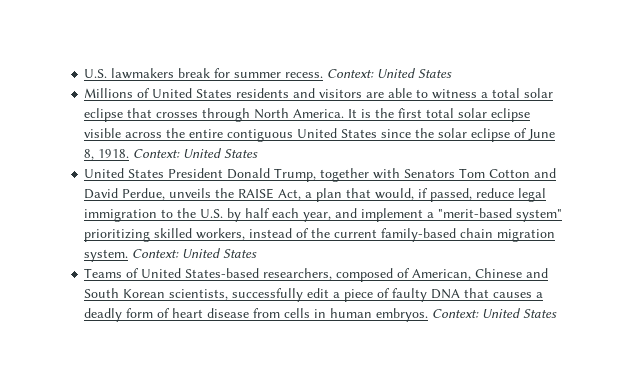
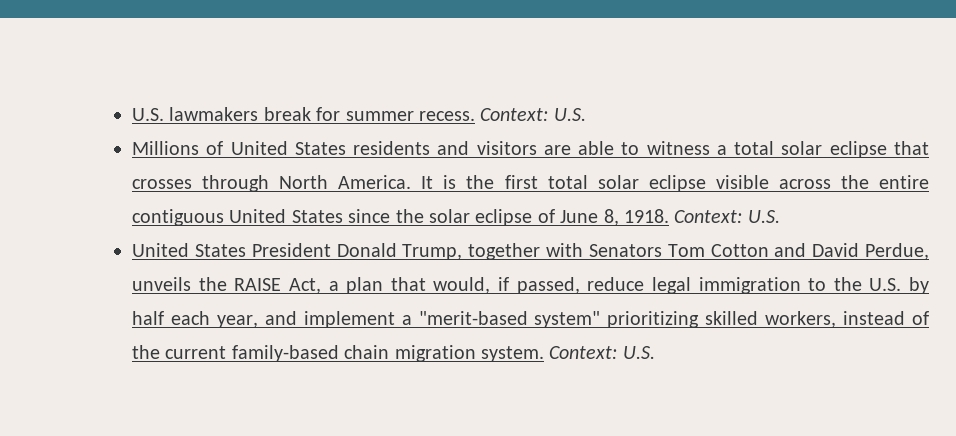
- U.S. lawmakers break for summer recess. Context: United States
+ U.S. lawmakers break for summer recess. Context: U.S.
- It is the first total solar eclipse visible across the entire contiguous United States since the solar eclipse of June 8, 1918. Context: United States
+ It is the first total solar eclipse visible across the entire contiguous United States since the solar eclipse of June 8, 1918. Context: U.S.
- United States President Donald Trump, together with Senators Tom Cotton and David Perdue, unveils the RAISE Act, a plan that would, if passed, reduce legal immigration to the U.S. by half each year, and implement a "merit-based system" prioritizing skilled workers, instead of the current family-based chain migration system. Context: United States
- Teams of United States-based researchers, composed of American, Chinese and South Korean scientists, successfully edit a piece of faulty DNA that causes a deadly form of heart disease from cells in human embryos. Context: United States
+ United States President Donald Trump, together with Senators Tom Cotton and David Perdue, unveils the RAISE Act, a plan that would, if passed, reduce legal immigration to the U.S. by half each year, and implement a "merit-based system" prioritizing skilled workers, instead of the current family-based chain migration system. Context: U.S.

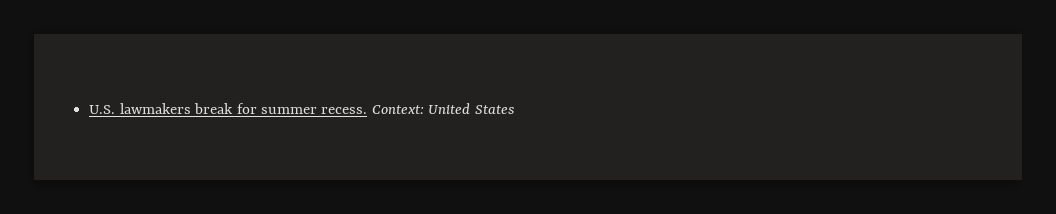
- U.S. lawmakers break for summer recess. Context: U.S.
- Millions of United States residents and visitors are able to witness a total solar eclipse that crosses through North America. It is the first total solar eclipse visible across the entire contiguous United States since the solar eclipse of June 8, 1918. Context: U.S.
- United States President Donald Trump, together with Senators Tom Cotton and David Perdue, unveils the RAISE Act, a plan that would, if passed, reduce legal immigration to the U.S. by half each year, and implement a "merit-based system" prioritizing skilled workers, instead of the current family-based chain migration system. Context: U.S.
+ U.S. lawmakers break for summer recess. Context: United States

